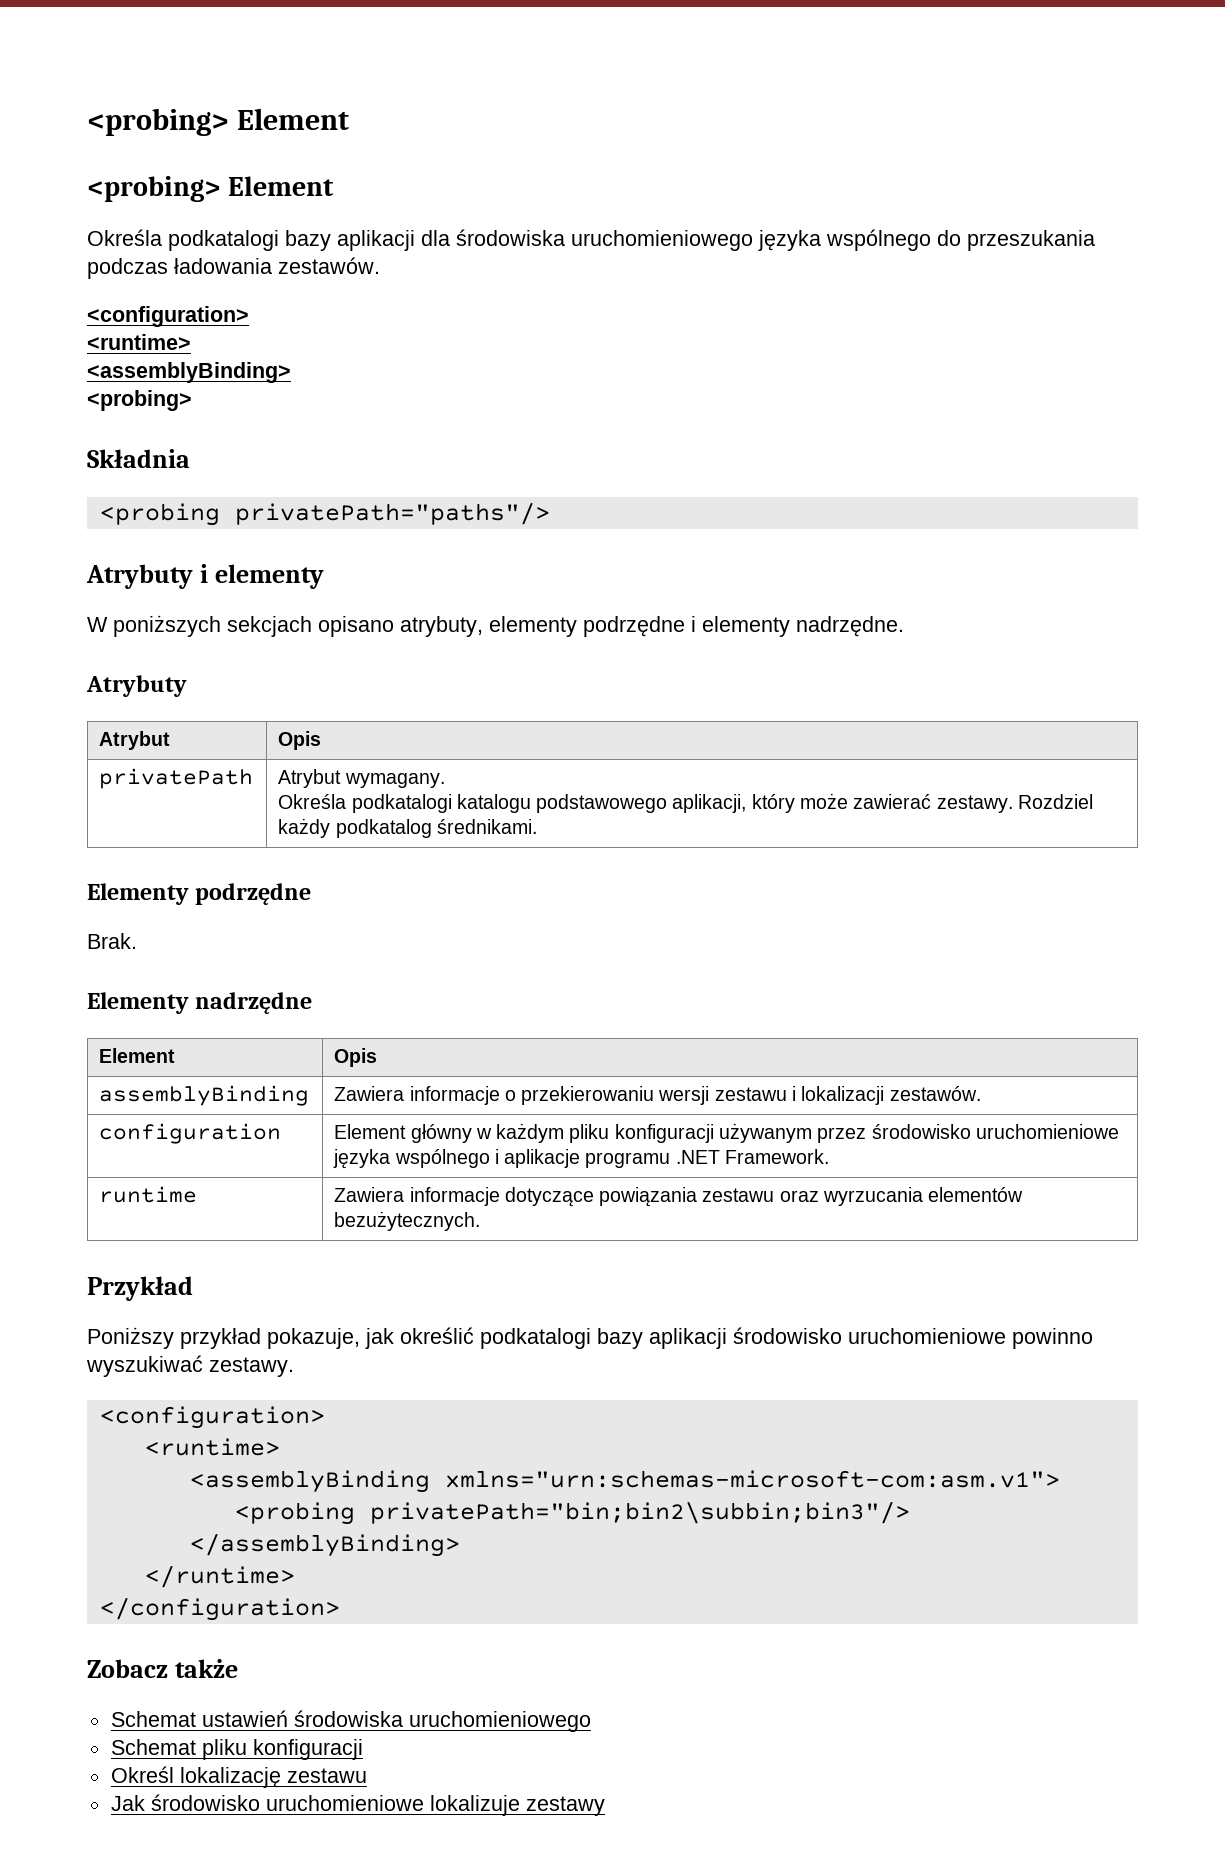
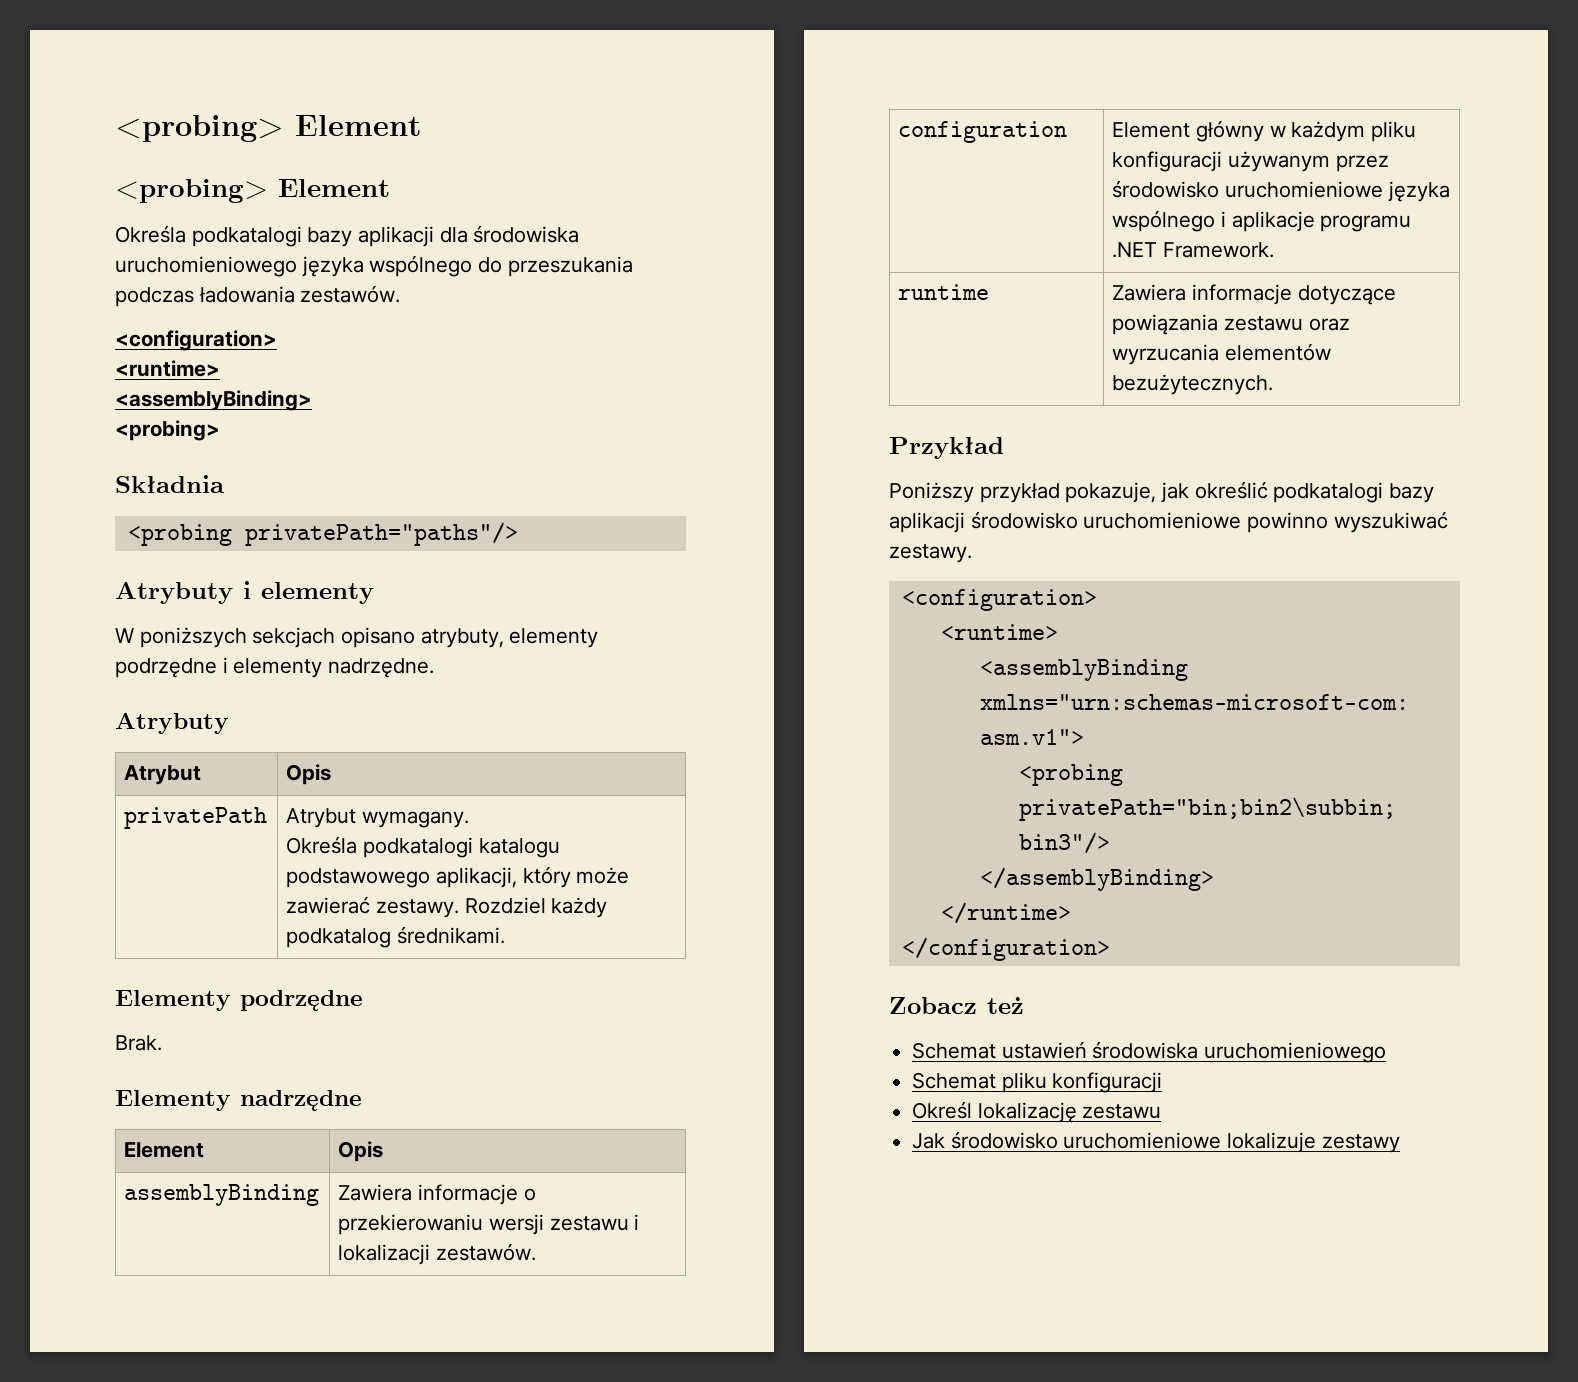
- Zobacz także
+ Zobacz też

